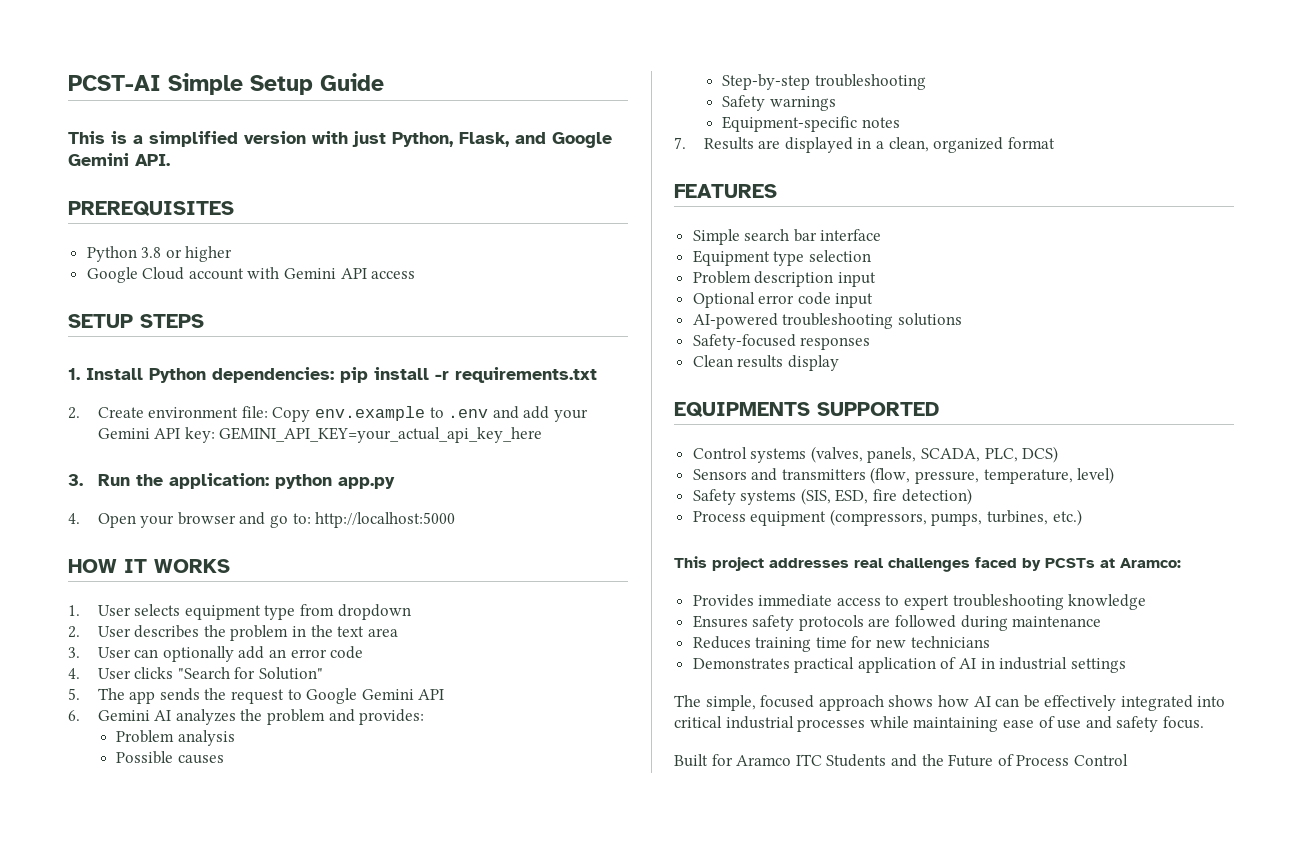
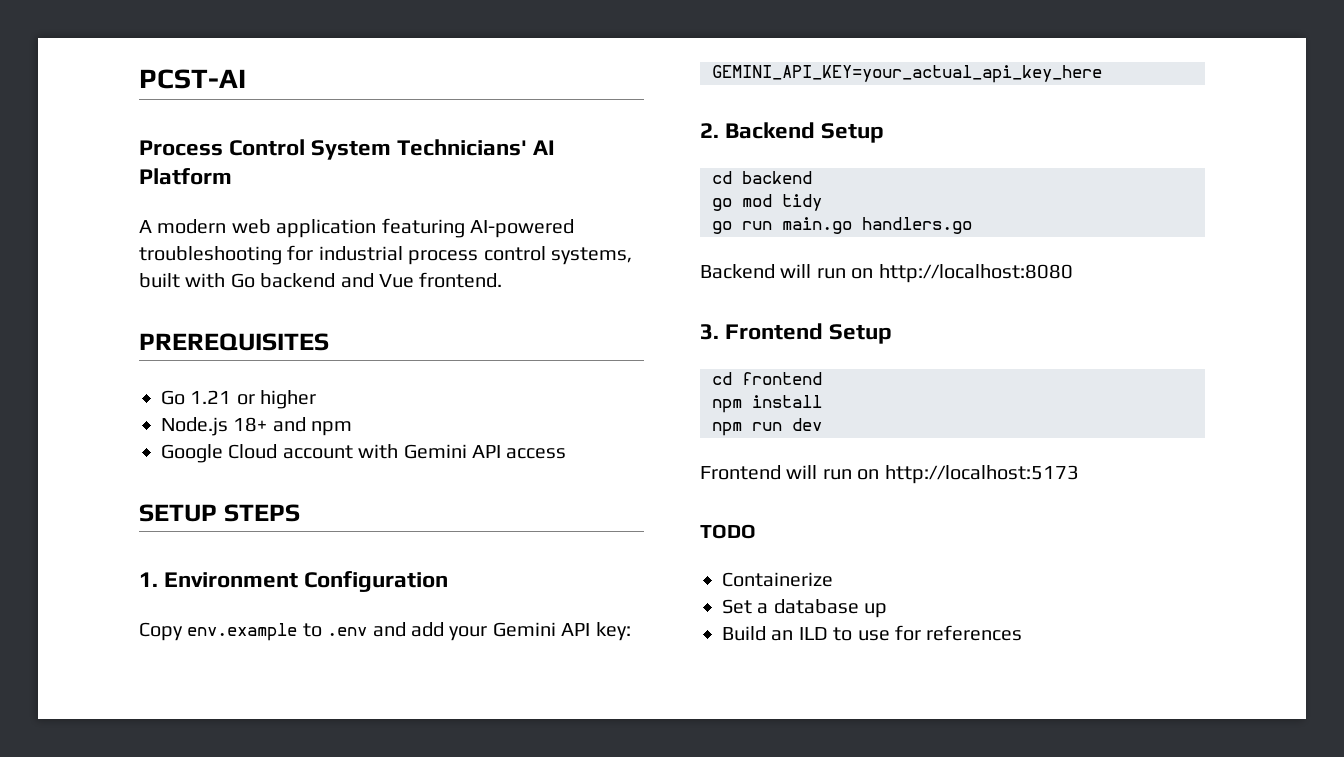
- PCST-AI Simple Setup Guide
- This is a simplified version with just Python, Flask, and Google Gemini API.
+ PCST-AI
+ Process Control System Technicians' AI Platform
+ A modern web application featuring AI-powered troubleshooting for industrial process control systems, built with Go backend and Vue frontend.
- Python 3.8 or higher
+ Go 1.21 or higher
+ Node.js 18+ and npm
- 1. Install Python dependencies: pip install -r requirements.txt
- 2. Create environment file: Copy env.example to .env and add your Gemini API key: GEMINI_API_KEY=your_actual_api_key_here
+ 1. Environment Configuration
+ Copy env.example to .env and add your Gemini API key:
+ GEMINI_API_KEY=your_actual_api_key_here
- 3. Run the application: python app.py
- 4. Open your browser and go to: http://localhost:5000
- HOW IT WORKS
- 1. User selects equipment type from dropdown
- 2. User describes the problem in the text area
- 3. User can optionally add an error code
- 4. User clicks "Search for Solution"
- 5. The app sends the request to Google Gemini API
- 6. Gemini AI analyzes the problem and provides:
- Problem analysis
- Possible causes
- Step-by-step troubleshooting
- Safety warnings
- Equipment-specific notes
- 7. Results are displayed in a clean, organized format
- FEATURES
- Simple search bar interface
- Equipment type selection
- Problem description input
- Optional error code input
- AI-powered troubleshooting solutions
- Safety-focused responses
- Clean results display
- EQUIPMENTS SUPPORTED
- Control systems (valves, panels, SCADA, PLC, DCS)
- Sensors and transmitters (flow, pressure, temperature, level)
- Safety systems (SIS, ESD, fire detection)
- Process equipment (compressors, pumps, turbines, etc.)
- This project addresses real challenges faced by PCSTs at Aramco:
- Provides immediate access to expert troubleshooting knowledge
- Ensures safety protocols are followed during maintenance
- Reduces training time for new technicians
- Demonstrates practical application of AI in industrial settings
- The simple, focused approach shows how AI can be effectively integrated into critical industrial processes while maintaining ease of use and safety focus.
- Built for Aramco ITC Students and the Future of Process Control
+ 2. Backend Setup
+ cd backend
+ go mod tidy
+ go run main.go handlers.go
+ Backend will run on http://localhost:8080
+ 3. Frontend Setup
+ cd frontend
+ npm install
+ npm run dev
+ Frontend will run on http://localhost:5173
+ TODO
+ Containerize
+ Set a database up
+ Build an ILD to use for references

